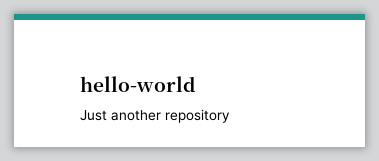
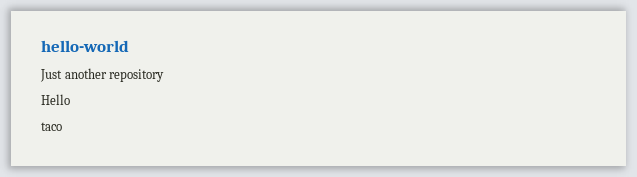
+ Hello
+ taco

